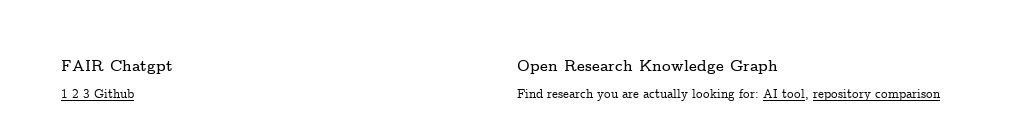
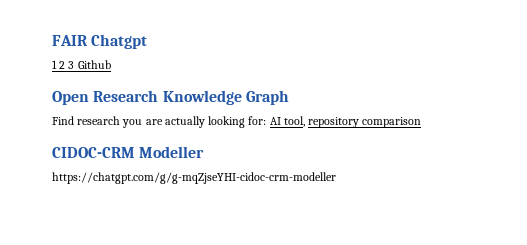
+ CIDOC-CRM Modeller
+ https://chatgpt.com/g/g-mqZjseYHI-cidoc-crm-modeller

